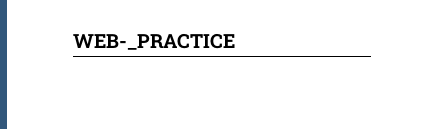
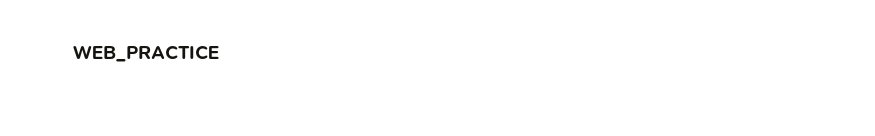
- WEB-_PRACTICE
+ WEB_PRACTICE

